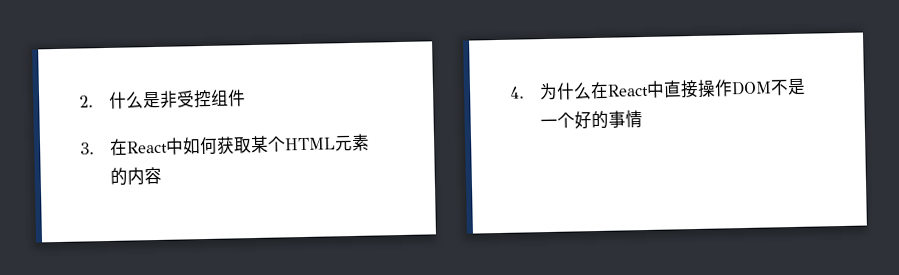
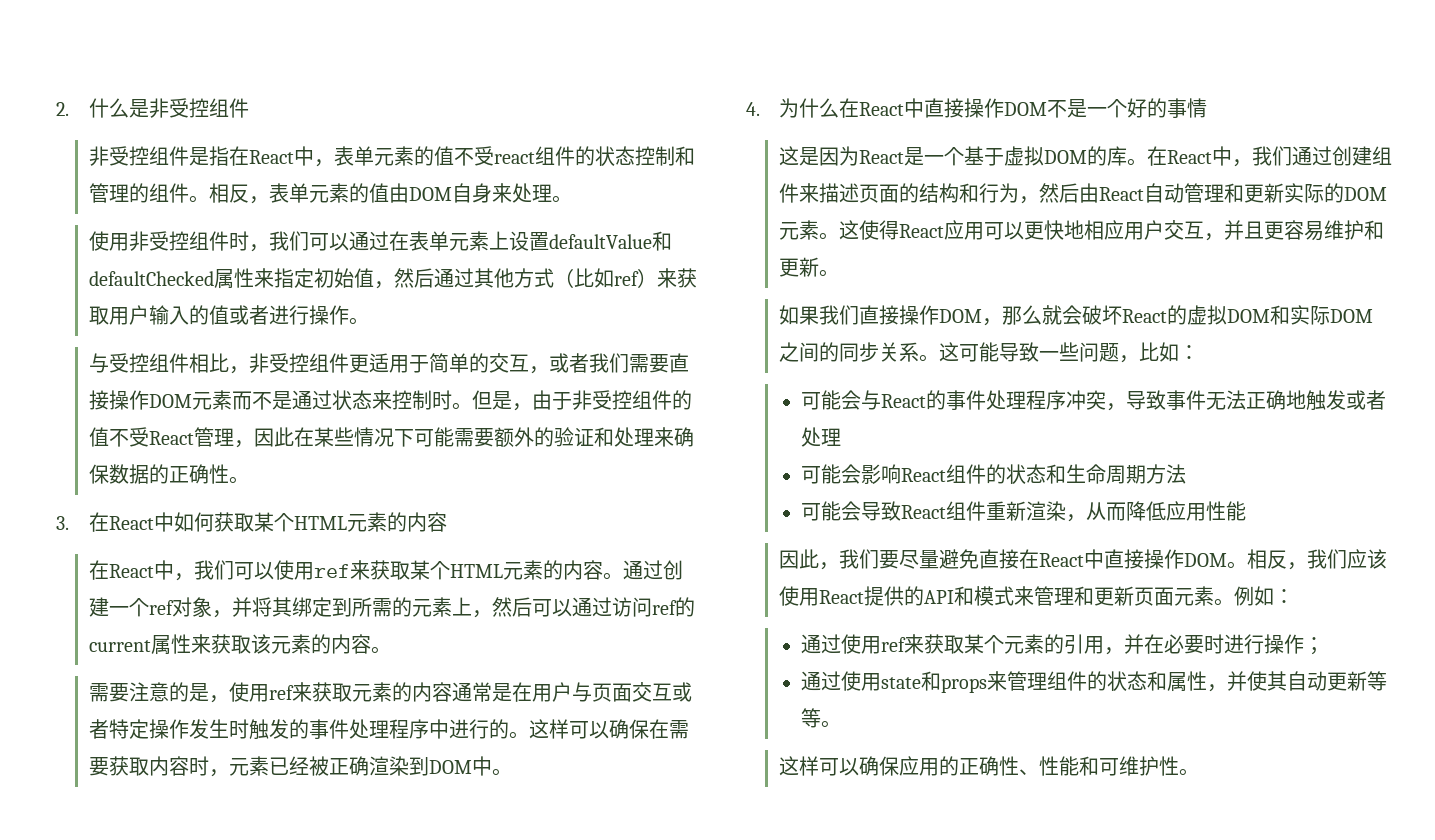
+ 非受控组件是指在React中，表单元素的值不受react组件的状态控制和管理的组件。相反，表单元素的值由DOM自身来处理。
+ 使用非受控组件时，我们可以通过在表单元素上设置defaultValue和defaultChecked属性来指定初始值，然后通过其他方式（比如ref）来获取用户输入的值或者进行操作。
+ 与受控组件相比，非受控组件更适用于简单的交互，或者我们需要直接操作DOM元素而不是通过状态来控制时。但是，由于非受控组件的值不受React管理，因此在某些情况下可能需要额外的验证和处理来确保数据的正确性。
+ 在React中，我们可以使用ref来获取某个HTML元素的内容。通过创建一个ref对象，并将其绑定到所需的元素上，然后可以通过访问ref的current属性来获取该元素的内容。
+ 需要注意的是，使用ref来获取元素的内容通常是在用户与页面交互或者特定操作发生时触发的事件处理程序中进行的。这样可以确保在需要获取内容时，元素已经被正确渲染到DOM中。
+ 这是因为React是一个基于虚拟DOM的库。在React中，我们通过创建组件来描述页面的结构和行为，然后由React自动管理和更新实际的DOM元素。这使得React应用可以更快地相应用户交互，并且更容易维护和更新。
+ 如果我们直接操作DOM，那么就会破坏React的虚拟DOM和实际DOM之间的同步关系。这可能导致一些问题，比如：
+ 可能会与React的事件处理程序冲突，导致事件无法正确地触发或者处理
+ 可能会影响React组件的状态和生命周期方法
+ 可能会导致React组件重新渲染，从而降低应用性能
+ 因此，我们要尽量避免直接在React中直接操作DOM。相反，我们应该使用React提供的API和模式来管理和更新页面元素。例如：
+ 通过使用ref来获取某个元素的引用，并在必要时进行操作；
+ 通过使用state和props来管理组件的状态和属性，并使其自动更新等等。
+ 这样可以确保应用的正确性、性能和可维护性。

